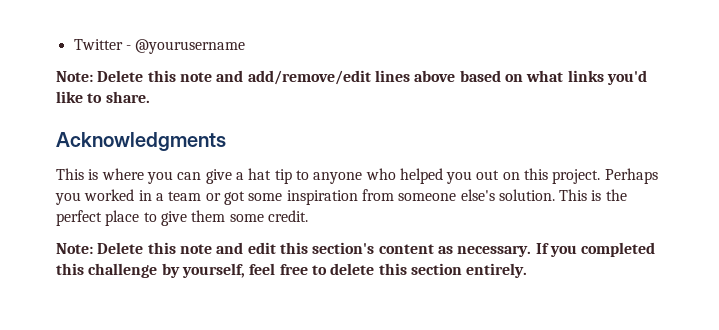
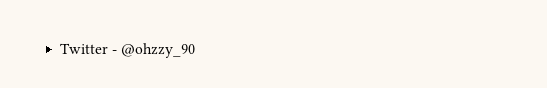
- Twitter - @yourusername
- Note: Delete this note and add/remove/edit lines above based on what links you'd like to share.
- Acknowledgments
- This is where you can give a hat tip to anyone who helped you out on this project. Perhaps you worked in a team or got some inspiration from someone else's solution. This is the perfect place to give them some credit.
- Note: Delete this note and edit this section's content as necessary. If you completed this challenge by yourself, feel free to delete this section entirely.
+ Twitter - @ohzzy_90

